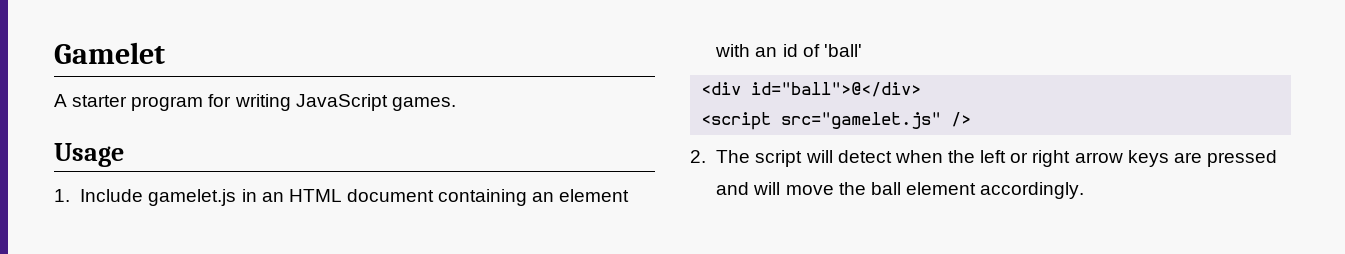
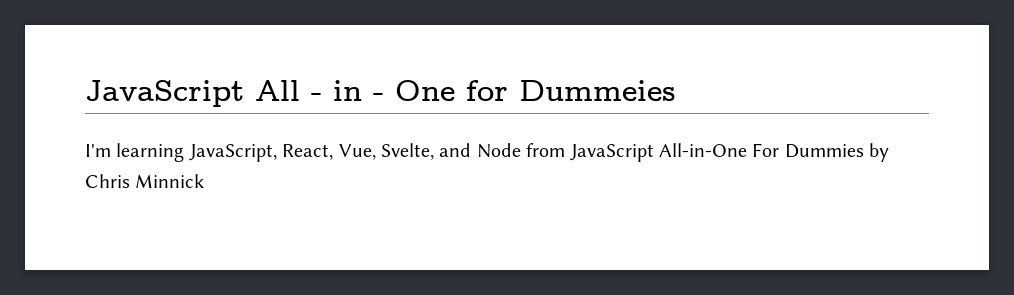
- Gamelet
- A starter program for writing JavaScript games.
- Usage
- 1. Include gamelet.js in an HTML document containing an element with an id of 'ball'
- <div id="ball">@</div>
- <script src="gamelet.js" />
- 2. The script will detect when the left or right arrow keys are pressed and will move the ball element accordingly.
+ JavaScript All - in - One for Dummeies
+ I'm learning JavaScript, React, Vue, Svelte, and Node from JavaScript All-in-One For Dummies by Chris Minnick

